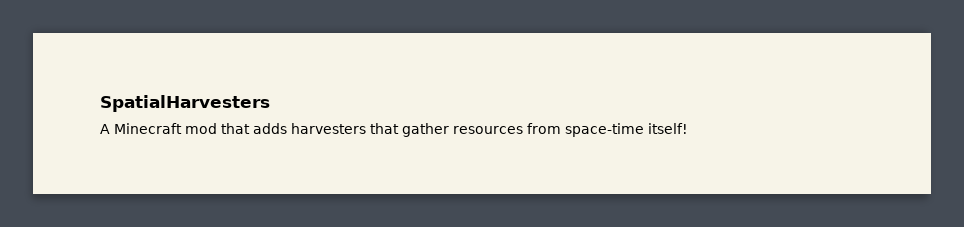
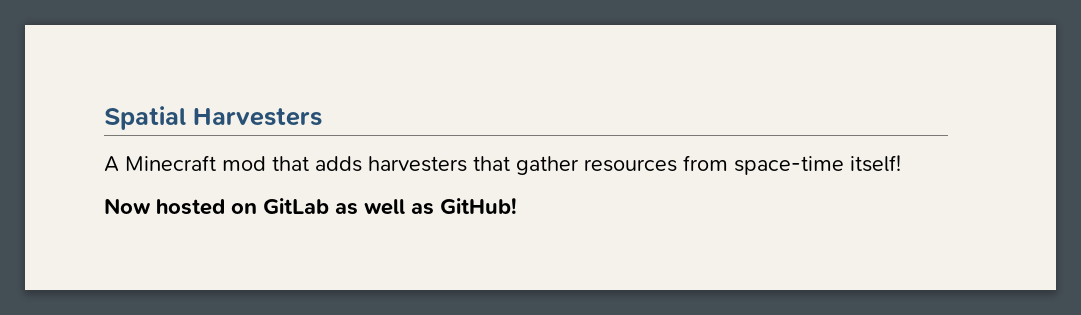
- SpatialHarvesters
+ Spatial Harvesters
+ Now hosted on GitLab as well as GitHub!

